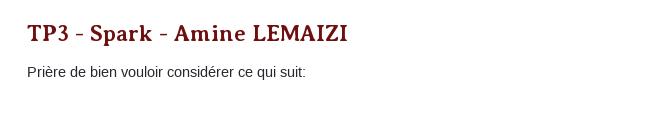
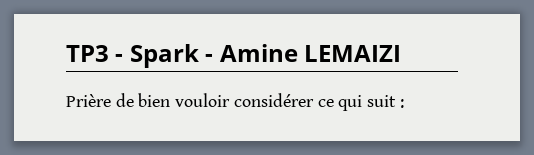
- Prière de bien vouloir considérer ce qui suit:
+ Prière de bien vouloir considérer ce qui suit :

